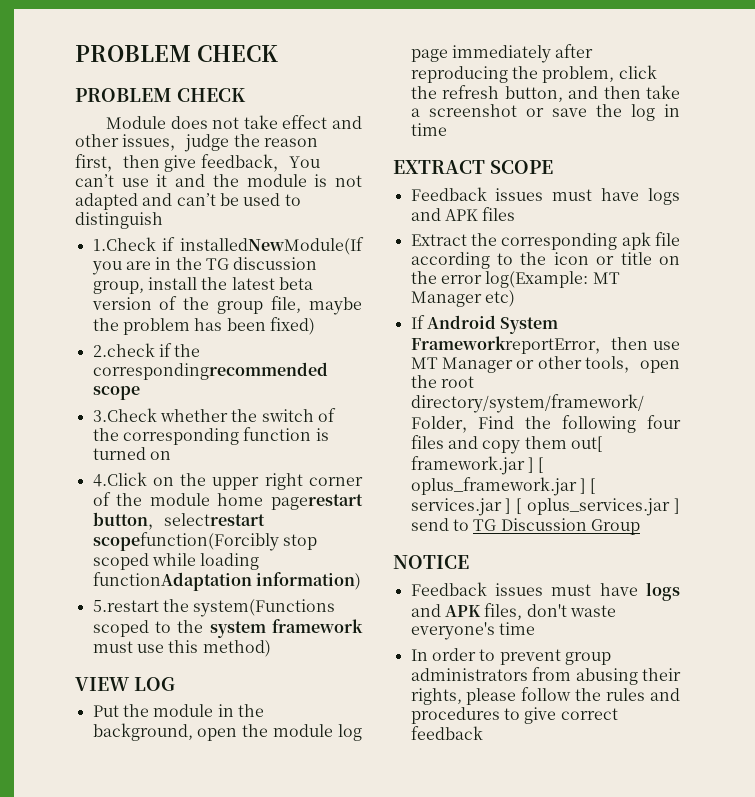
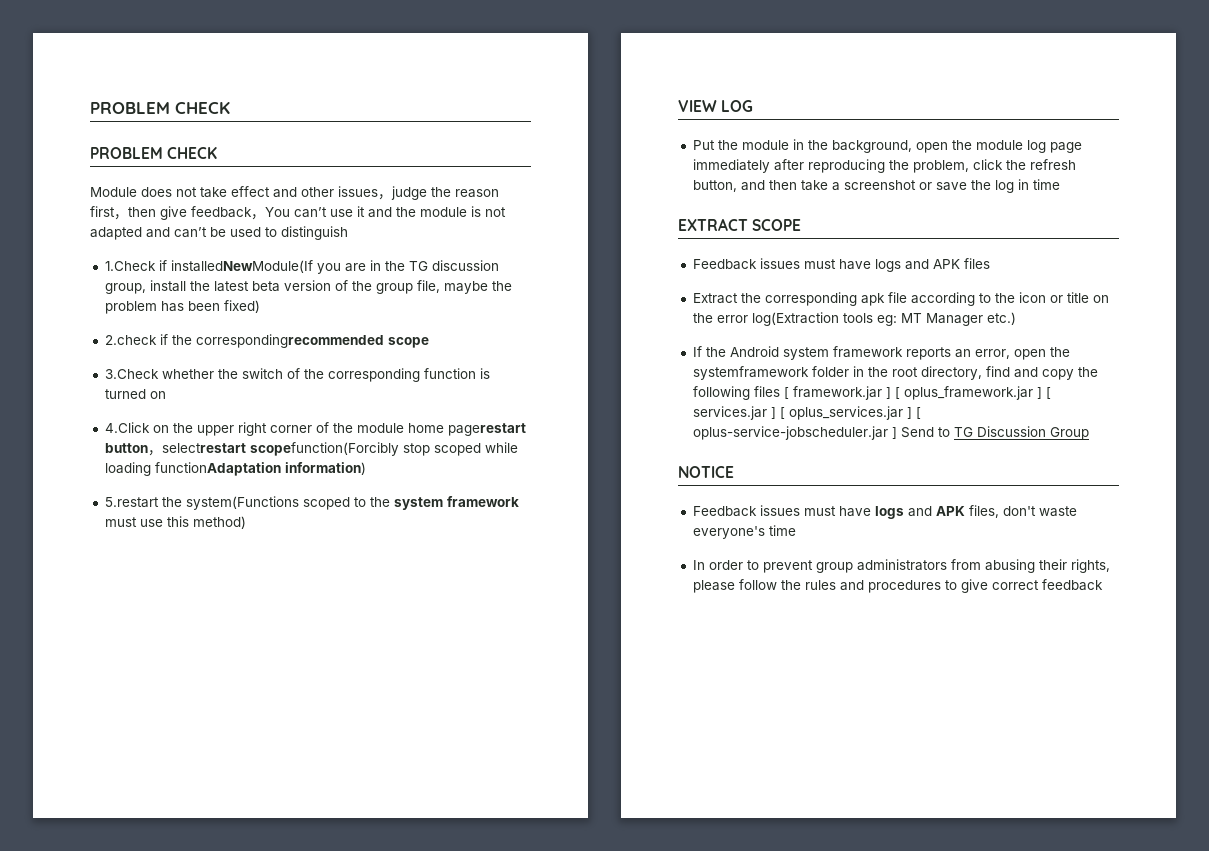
- Extract the corresponding apk file according to the icon or title on the error log(Example: MT Manager etc)
+ Extract the corresponding apk file according to the icon or title on the error log(Extraction tools eg: MT Manager etc.)
- If Android System FrameworkreportError，then use MT Manager or other tools，open the root directory/system/framework/ Folder，Find the following four files and copy them out[ framework.jar ] [ oplus_framework.jar ] [ services.jar ] [ oplus_services.jar ] send to TG Discussion Group
+ If the Android system framework reports an error, open the systemframework folder in the root directory, find and copy the following files [ framework.jar ] [ oplus_framework.jar ] [ services.jar ] [ oplus_services.jar ] [ oplus-service-jobscheduler.jar ] Send to TG Discussion Group

